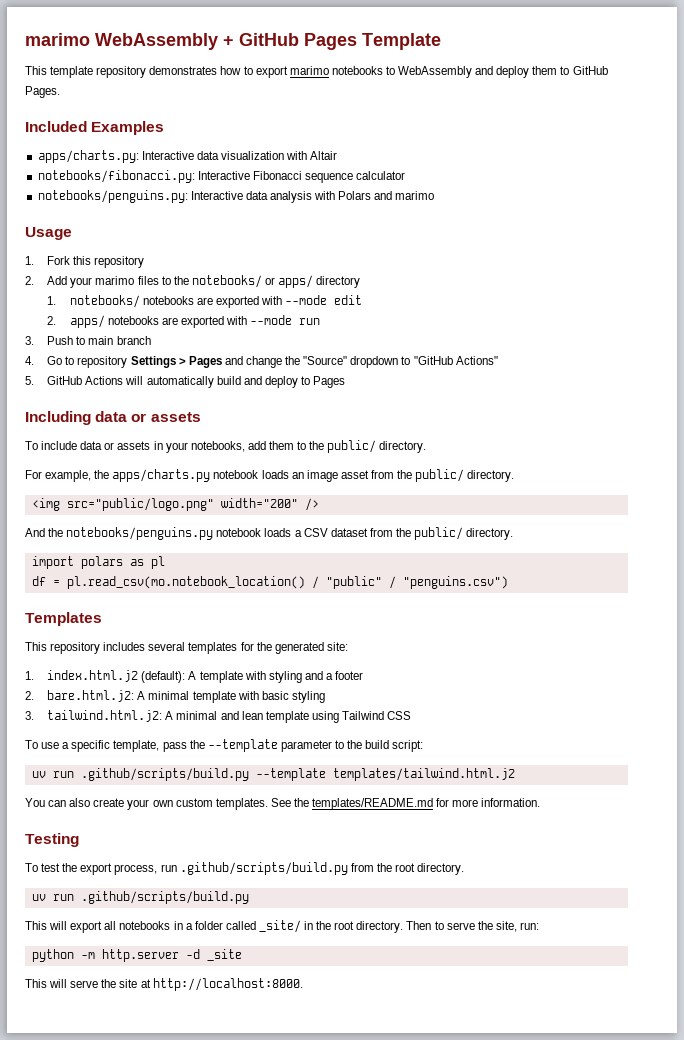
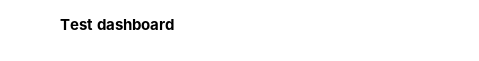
- marimo WebAssembly + GitHub Pages Template
- This template repository demonstrates how to export marimo notebooks to WebAssembly and deploy them to GitHub Pages.
- Included Examples
- apps/charts.py: Interactive data visualization with Altair
- notebooks/fibonacci.py: Interactive Fibonacci sequence calculator
- notebooks/penguins.py: Interactive data analysis with Polars and marimo
- Usage
- 1. Fork this repository
- 2. Add your marimo files to the notebooks/ or apps/ directory
- 1. notebooks/ notebooks are exported with --mode edit
- 2. apps/ notebooks are exported with --mode run
- 3. Push to main branch
- 4. Go to repository Settings > Pages and change the "Source" dropdown to "GitHub Actions"
- 5. GitHub Actions will automatically build and deploy to Pages
- Including data or assets
- To include data or assets in your notebooks, add them to the public/ directory.
- For example, the apps/charts.py notebook loads an image asset from the public/ directory.
- <img src="public/logo.png" width="200" />
- And the notebooks/penguins.py notebook loads a CSV dataset from the public/ directory.
- import polars as pl
- df = pl.read_csv(mo.notebook_location() / "public" / "penguins.csv")
- Templates
- This repository includes several templates for the generated site:
- 1. index.html.j2 (default): A template with styling and a footer
- 2. bare.html.j2: A minimal template with basic styling
- 3. tailwind.html.j2: A minimal and lean template using Tailwind CSS
- To use a specific template, pass the --template parameter to the build script:
- uv run .github/scripts/build.py --template templates/tailwind.html.j2
- You can also create your own custom templates. See the templates/README.md for more information.
- Testing
- To test the export process, run .github/scripts/build.py from the root directory.
- uv run .github/scripts/build.py
- This will export all notebooks in a folder called _site/ in the root directory. Then to serve the site, run:
- python -m http.server -d _site
- This will serve the site at http://localhost:8000.
+ Test dashboard

